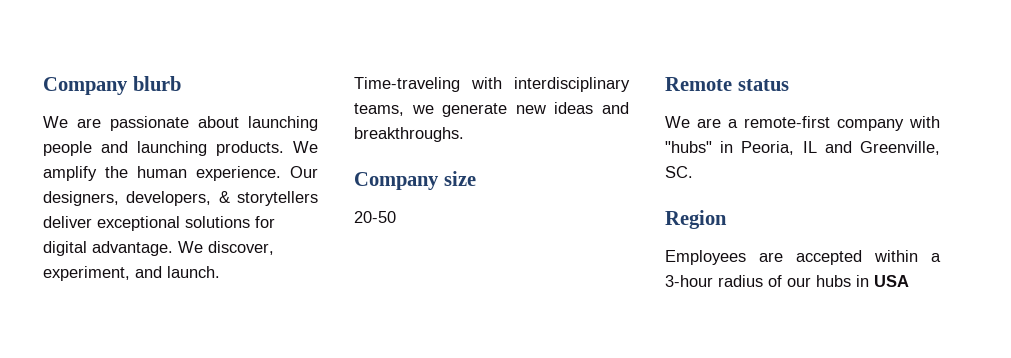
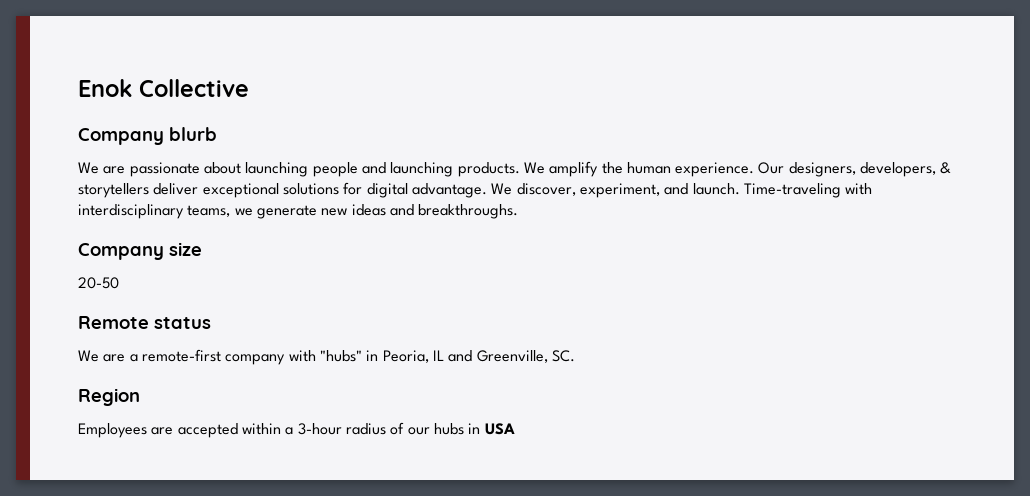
+ Enok Collective

